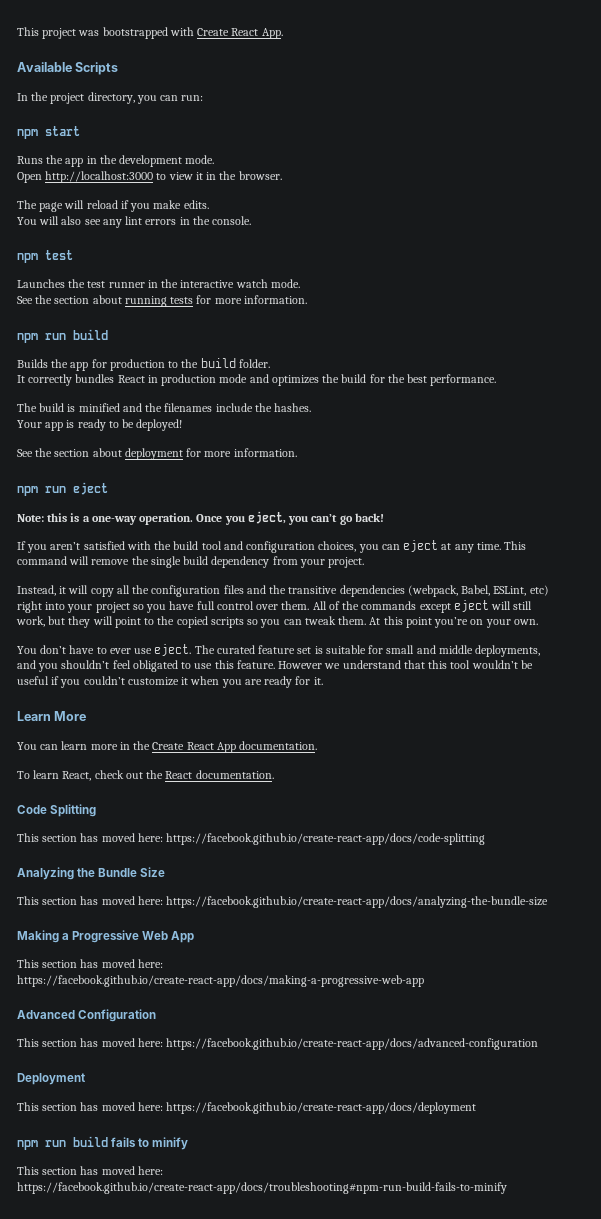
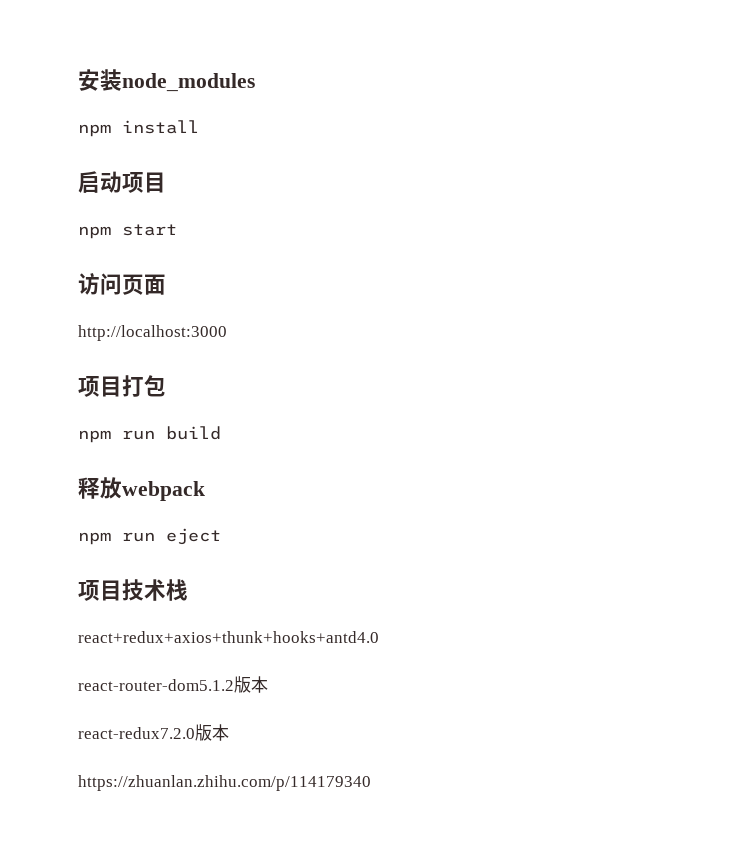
- This project was bootstrapped with Create React App.
- Available Scripts
- In the project directory, you can run:
+ 安装node_modules
+ npm install
+ 启动项目
  npm start
- Runs the app in the development mode.
- Open http://localhost:3000 to view it in the browser.
- The page will reload if you make edits.
- You will also see any lint errors in the console.
- npm test
- Launches the test runner in the interactive watch mode.
- See the section about running tests for more information.
+ 访问页面
+ http://localhost:3000
+ 项目打包
  npm run build
- Builds the app for production to the build folder.
- It correctly bundles React in production mode and optimizes the build for the best performance.
- The build is minified and the filenames include the hashes.
- Your app is ready to be deployed!
- See the section about deployment for more information.
+ 释放webpack
  npm run eject
- Note: this is a one-way operation. Once you eject, you can’t go back!
- If you aren’t satisfied with the build tool and configuration choices, you can eject at any time. This command will remove the single build dependency from your project.
- Instead, it will copy all the configuration files and the transitive dependencies (webpack, Babel, ESLint, etc) right into your project so you have full control over them. All of the commands except eject will still work, but they will point to the copied scripts so you can tweak them. At this point you’re on your own.
- You don’t have to ever use eject. The curated feature set is suitable for small and middle deployments, and you shouldn’t feel obligated to use this feature. However we understand that this tool wouldn’t be useful if you couldn’t customize it when you are ready for it.
- Learn More
- You can learn more in the Create React App documentation.
- To learn React, check out the React documentation.
- Code Splitting
- This section has moved here: https://facebook.github.io/create-react-app/docs/code-splitting
- Analyzing the Bundle Size
- This section has moved here: https://facebook.github.io/create-react-app/docs/analyzing-the-bundle-size
- Making a Progressive Web App
- This section has moved here: https://facebook.github.io/create-react-app/docs/making-a-progressive-web-app
- Advanced Configuration
- This section has moved here: https://facebook.github.io/create-react-app/docs/advanced-configuration
- Deployment
- This section has moved here: https://facebook.github.io/create-react-app/docs/deployment
- npm run build fails to minify
- This section has moved here: https://facebook.github.io/create-react-app/docs/troubleshooting#npm-run-build-fails-to-minify
+ 项目技术栈
+ react+redux+axios+thunk+hooks+antd4.0
+ react-router-dom5.1.2版本
+ react-redux7.2.0版本
+ https://zhuanlan.zhihu.com/p/114179340

